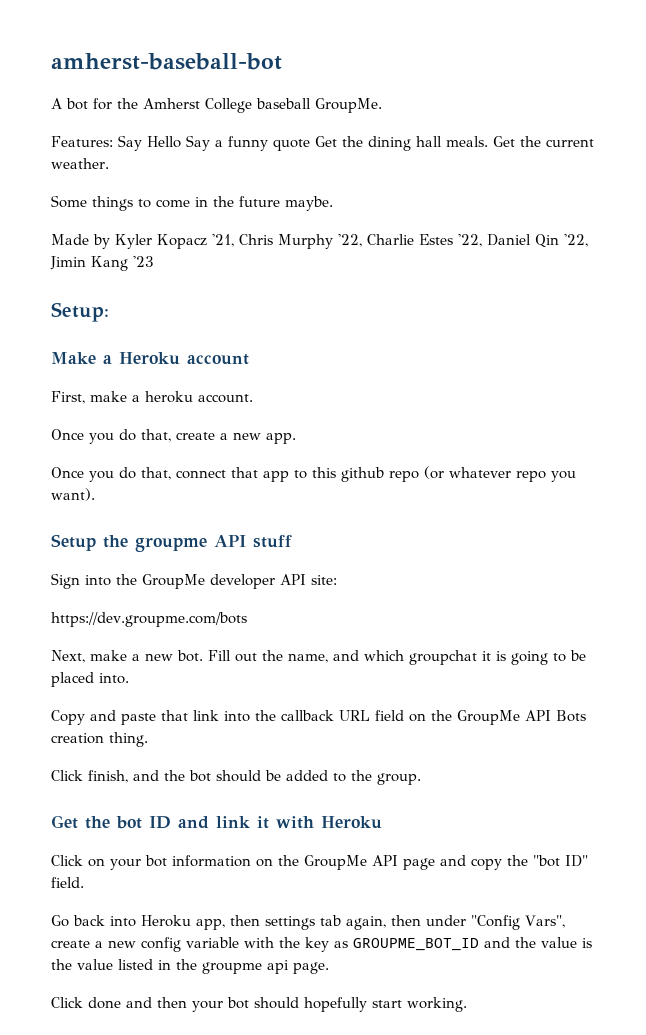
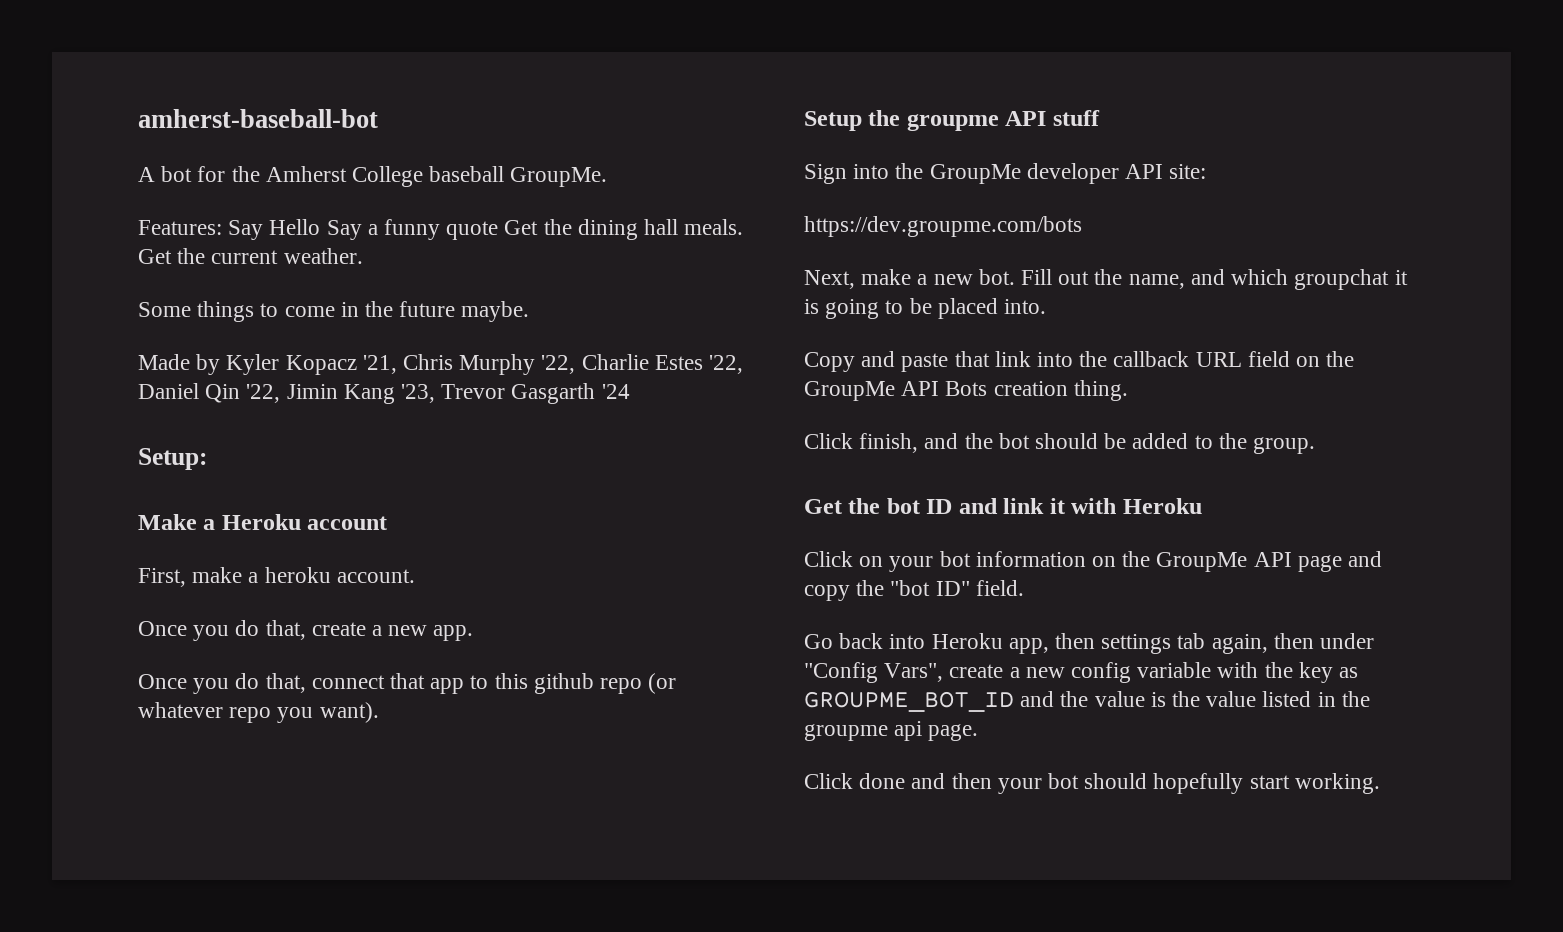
- Made by Kyler Kopacz '21, Chris Murphy '22, Charlie Estes '22, Daniel Qin '22, Jimin Kang '23
+ Made by Kyler Kopacz '21, Chris Murphy '22, Charlie Estes '22, Daniel Qin '22, Jimin Kang '23, Trevor Gasgarth '24

